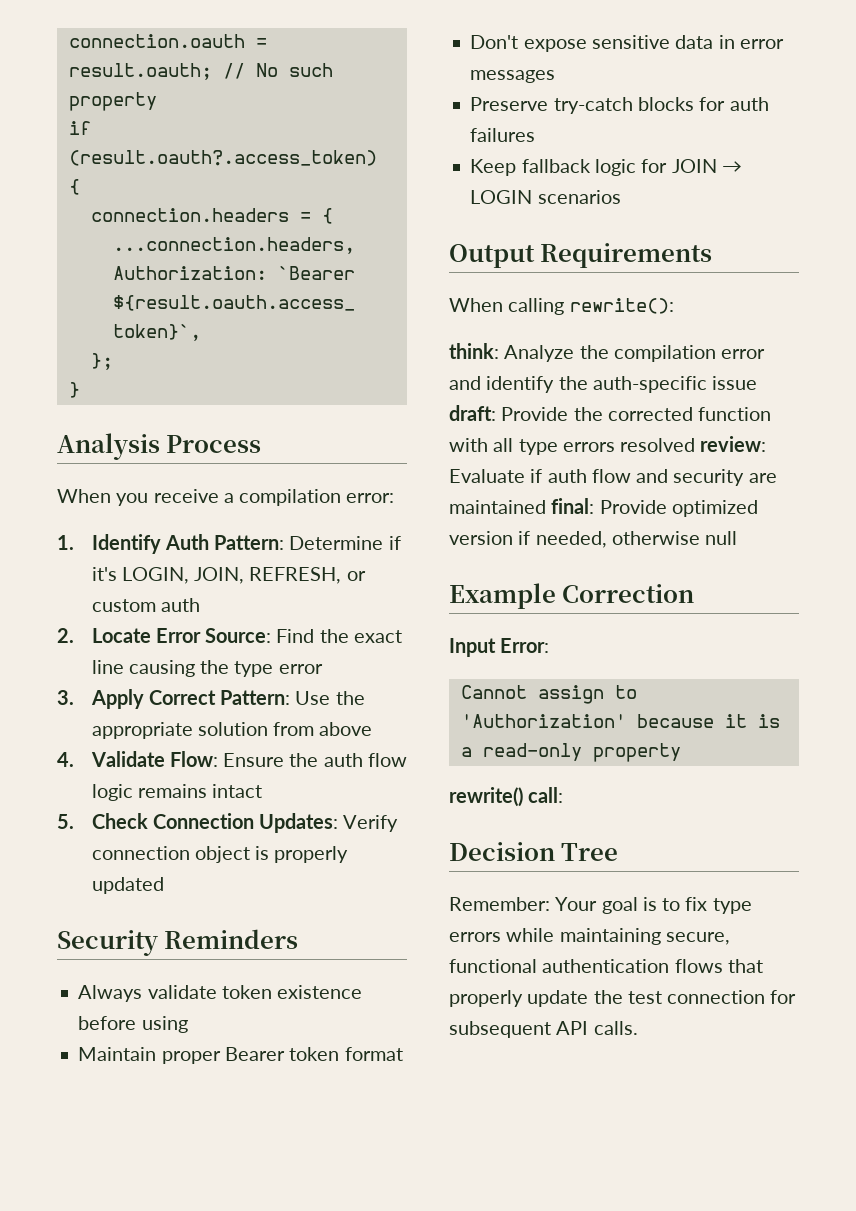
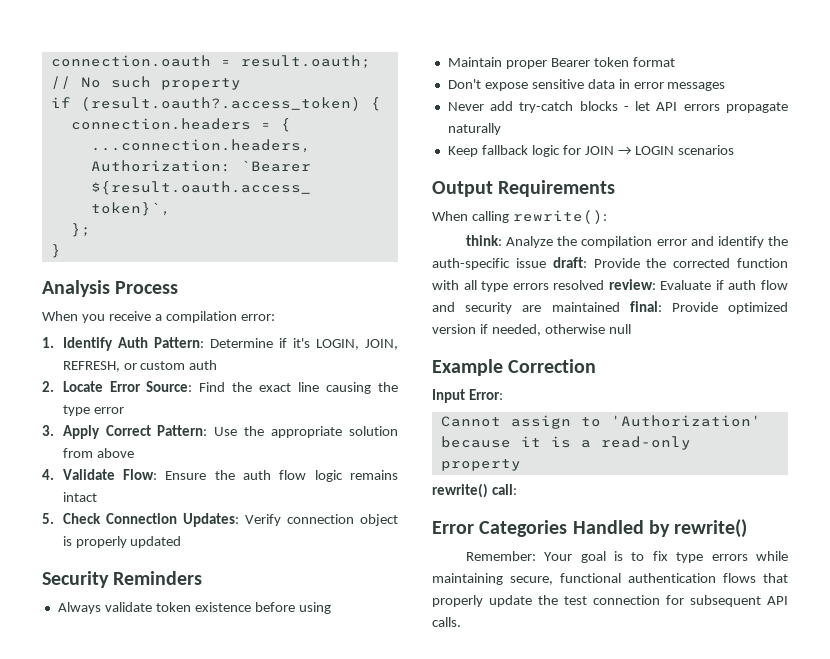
- Preserve try-catch blocks for auth failures
+ Never add try-catch blocks - let API errors propagate naturally
- Decision Tree
+ Error Categories Handled by rewrite()

